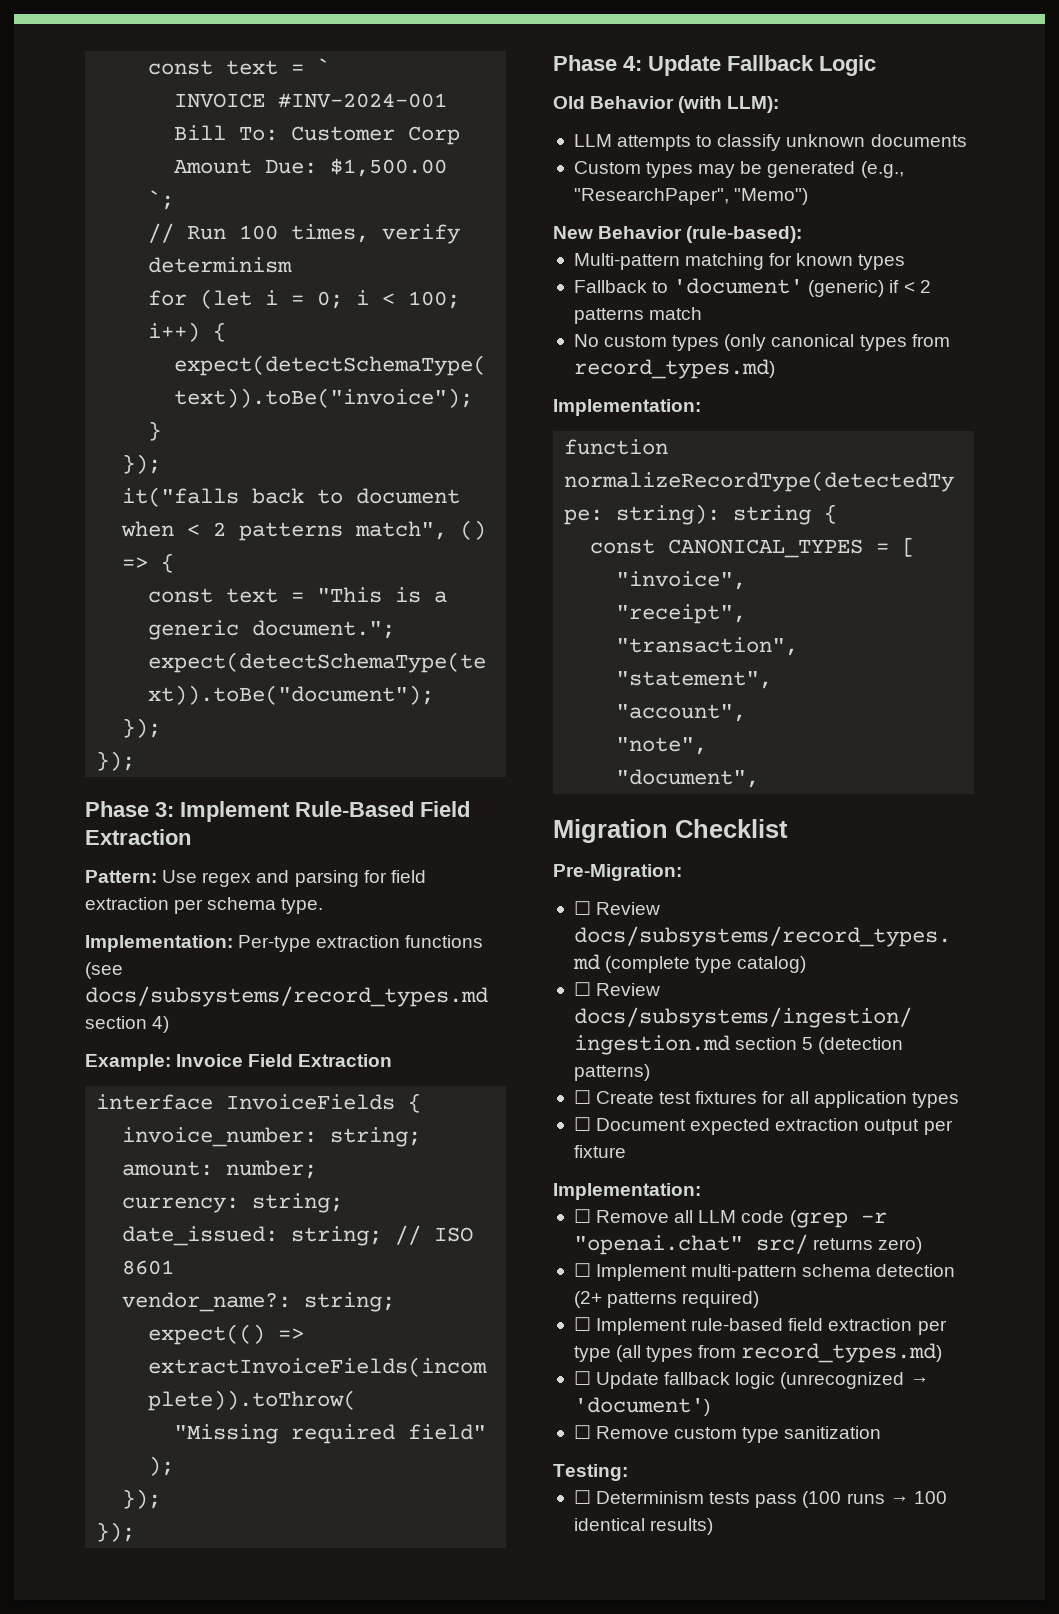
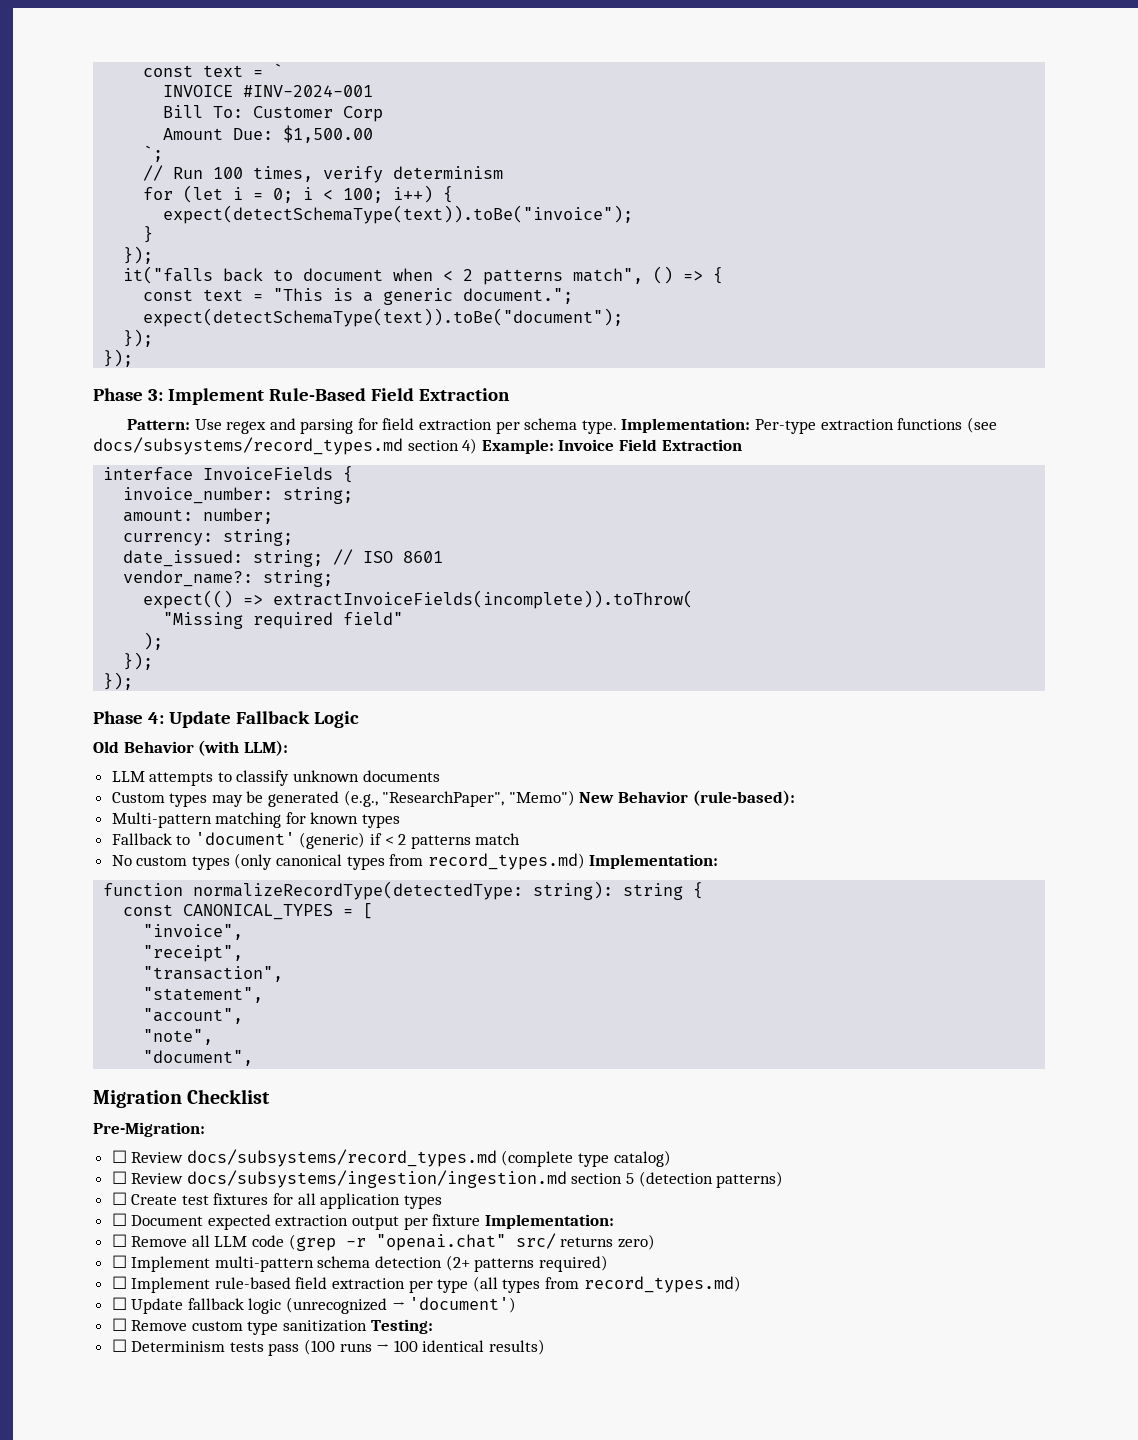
- Pattern: Use regex and parsing for field extraction per schema type.
- Implementation: Per-type extraction functions (see docs/subsystems/record_types.md section 4)
- Example: Invoice Field Extraction
+ Pattern: Use regex and parsing for field extraction per schema type. Implementation: Per-type extraction functions (see docs/subsystems/record_types.md section 4) Example: Invoice Field Extraction
- Custom types may be generated (e.g., "ResearchPaper", "Memo")
- New Behavior (rule-based):
+ Custom types may be generated (e.g., "ResearchPaper", "Memo") New Behavior (rule-based):
- No custom types (only canonical types from record_types.md)
- Implementation:
+ No custom types (only canonical types from record_types.md) Implementation:
- ☐ Document expected extraction output per fixture
- Implementation:
+ ☐ Document expected extraction output per fixture Implementation:
- ☐ Remove custom type sanitization
- Testing:
+ ☐ Remove custom type sanitization Testing:

